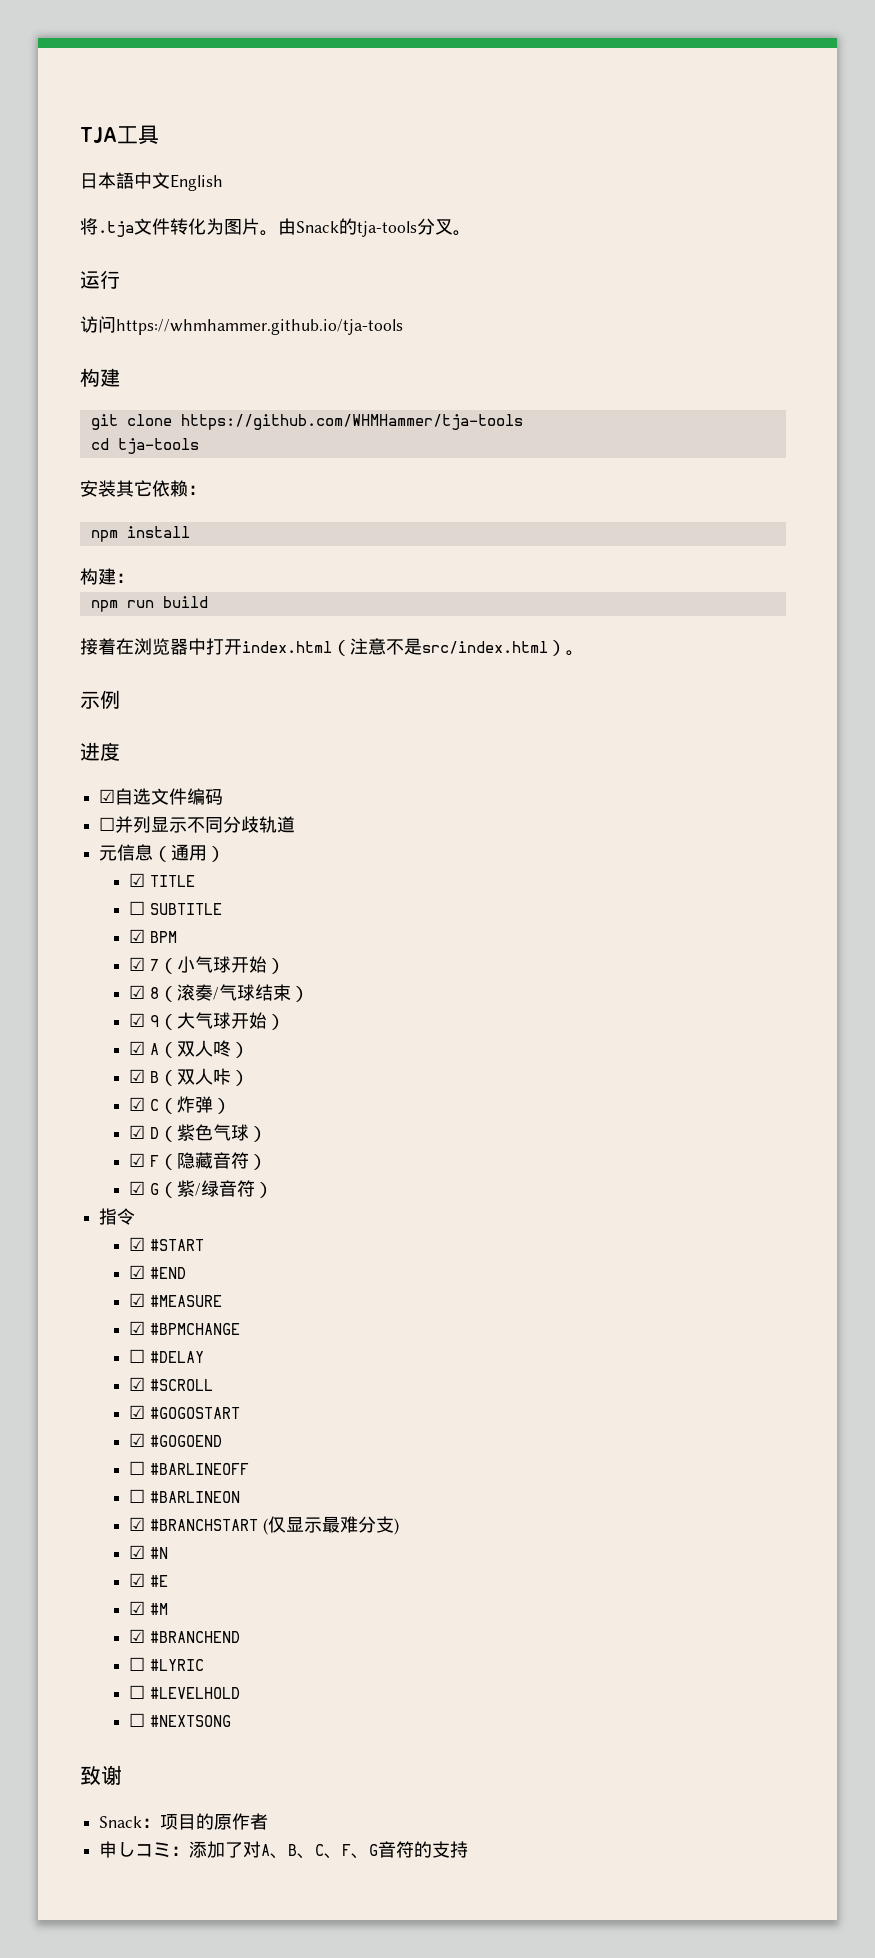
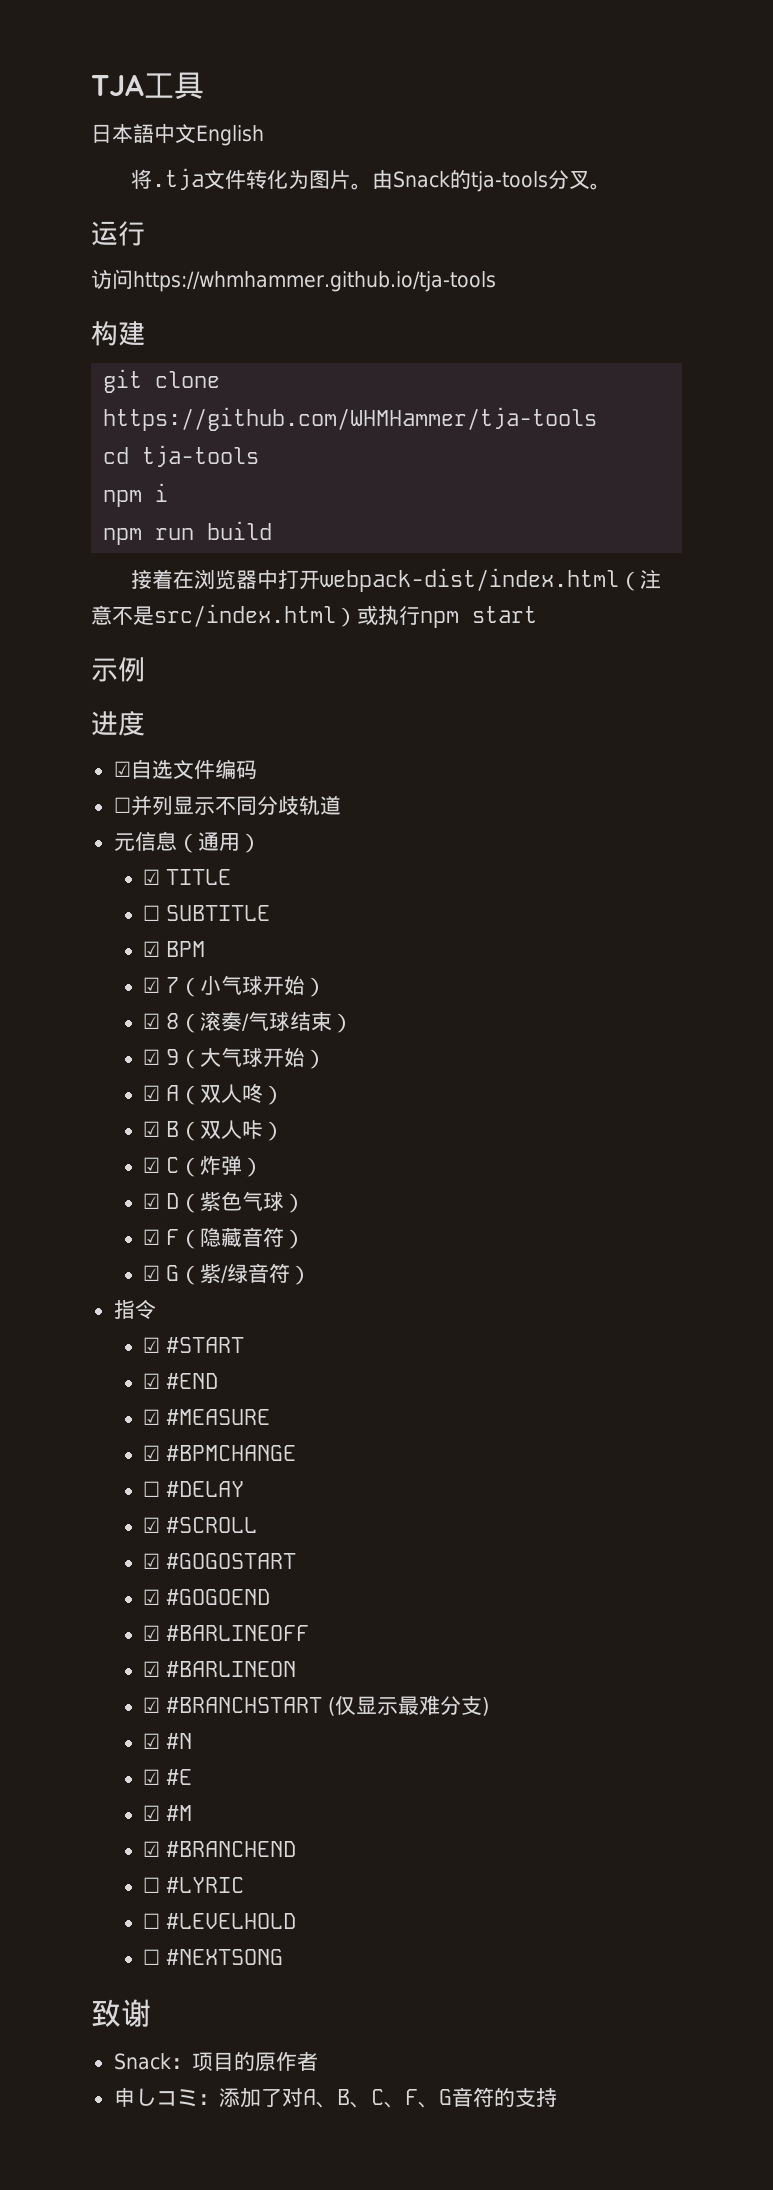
- 安装其它依赖：
- npm install
- 构建：
+ npm i
- 接着在浏览器中打开index.html（注意不是src/index.html）。
+ 接着在浏览器中打开webpack-dist/index.html（注意不是src/index.html）或执行npm start
- ☐ #BARLINEOFF
+ ☑ #BARLINEOFF
- ☐ #BARLINEON
+ ☑ #BARLINEON

